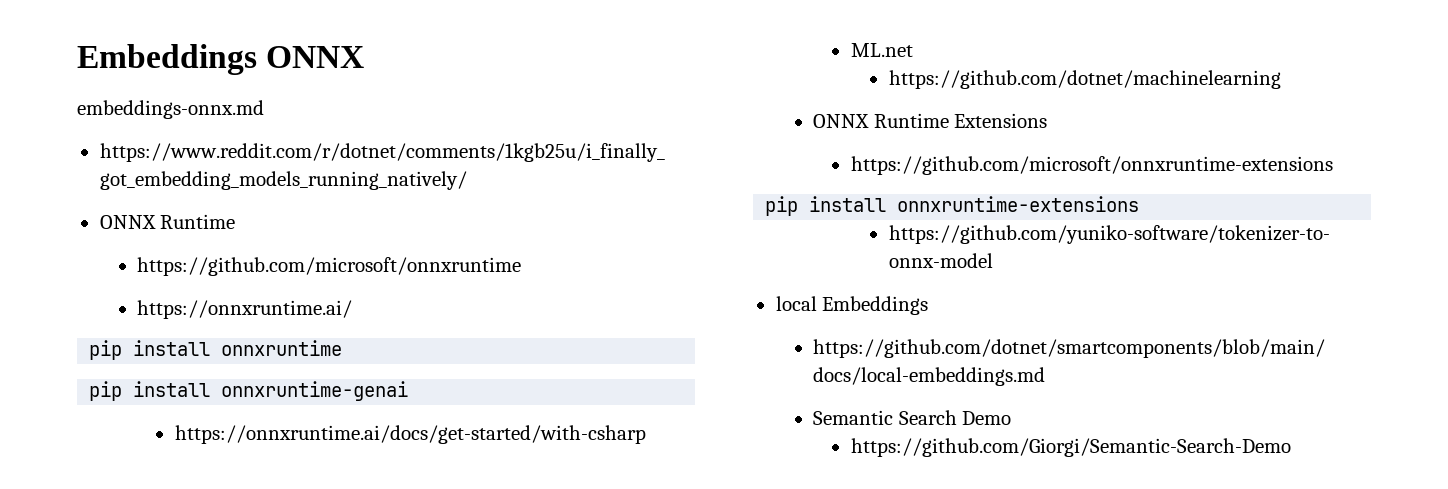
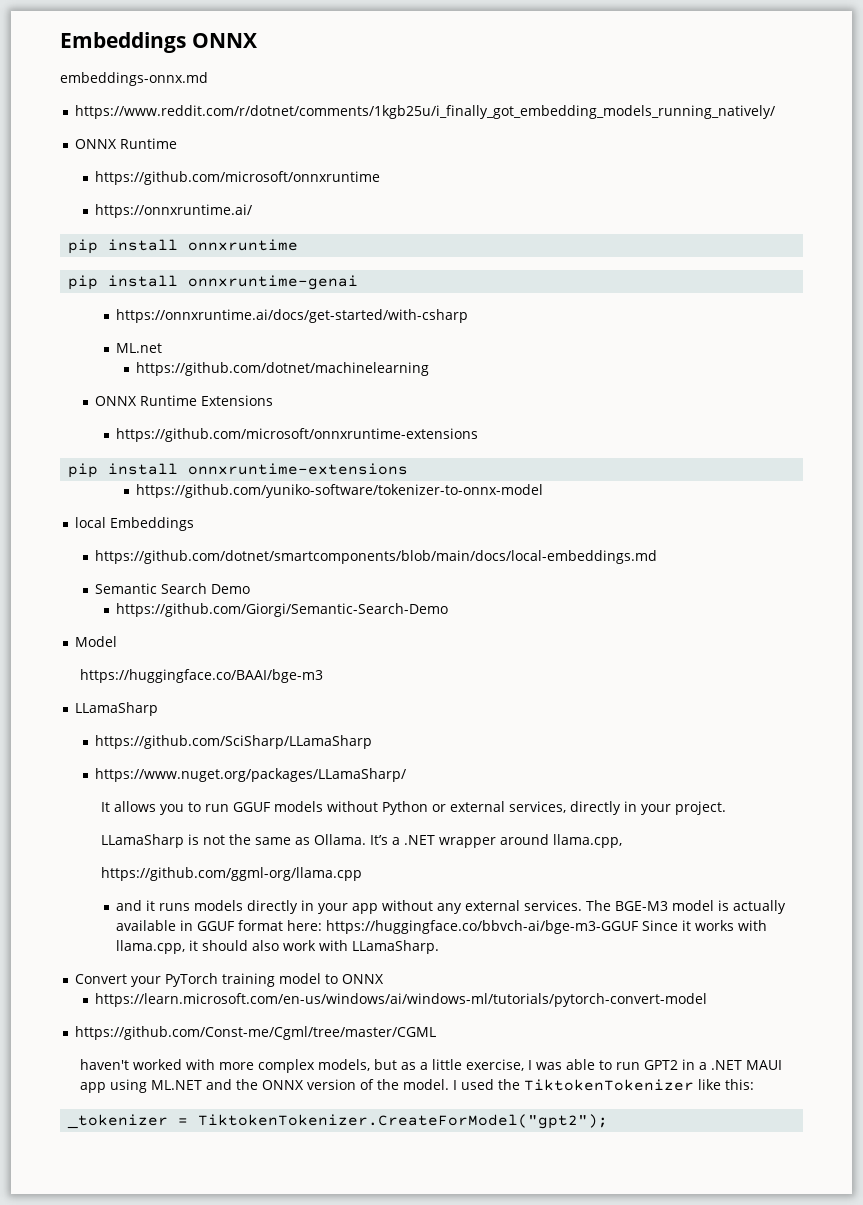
+ Model
+ https://huggingface.co/BAAI/bge-m3
+ LLamaSharp
+ https://github.com/SciSharp/LLamaSharp
+ https://www.nuget.org/packages/LLamaSharp/
+ It allows you to run GGUF models without Python or external services, directly in your project.
+ LLamaSharp is not the same as Ollama. It’s a .NET wrapper around llama.cpp,
+ https://github.com/ggml-org/llama.cpp
+ and it runs models directly in your app without any external services. The BGE-M3 model is actually available in GGUF format here: https://huggingface.co/bbvch-ai/bge-m3-GGUF Since it works with llama.cpp, it should also work with LLamaSharp.
+ Convert your PyTorch training model to ONNX
+ https://learn.microsoft.com/en-us/windows/ai/windows-ml/tutorials/pytorch-convert-model
+ https://github.com/Const-me/Cgml/tree/master/CGML
+ haven't worked with more complex models, but as a little exercise, I was able to run GPT2 in a .NET MAUI app using ML.NET and the ONNX version of the model. I used the TiktokenTokenizer like this:
+ _tokenizer = TiktokenTokenizer.CreateForModel("gpt2");

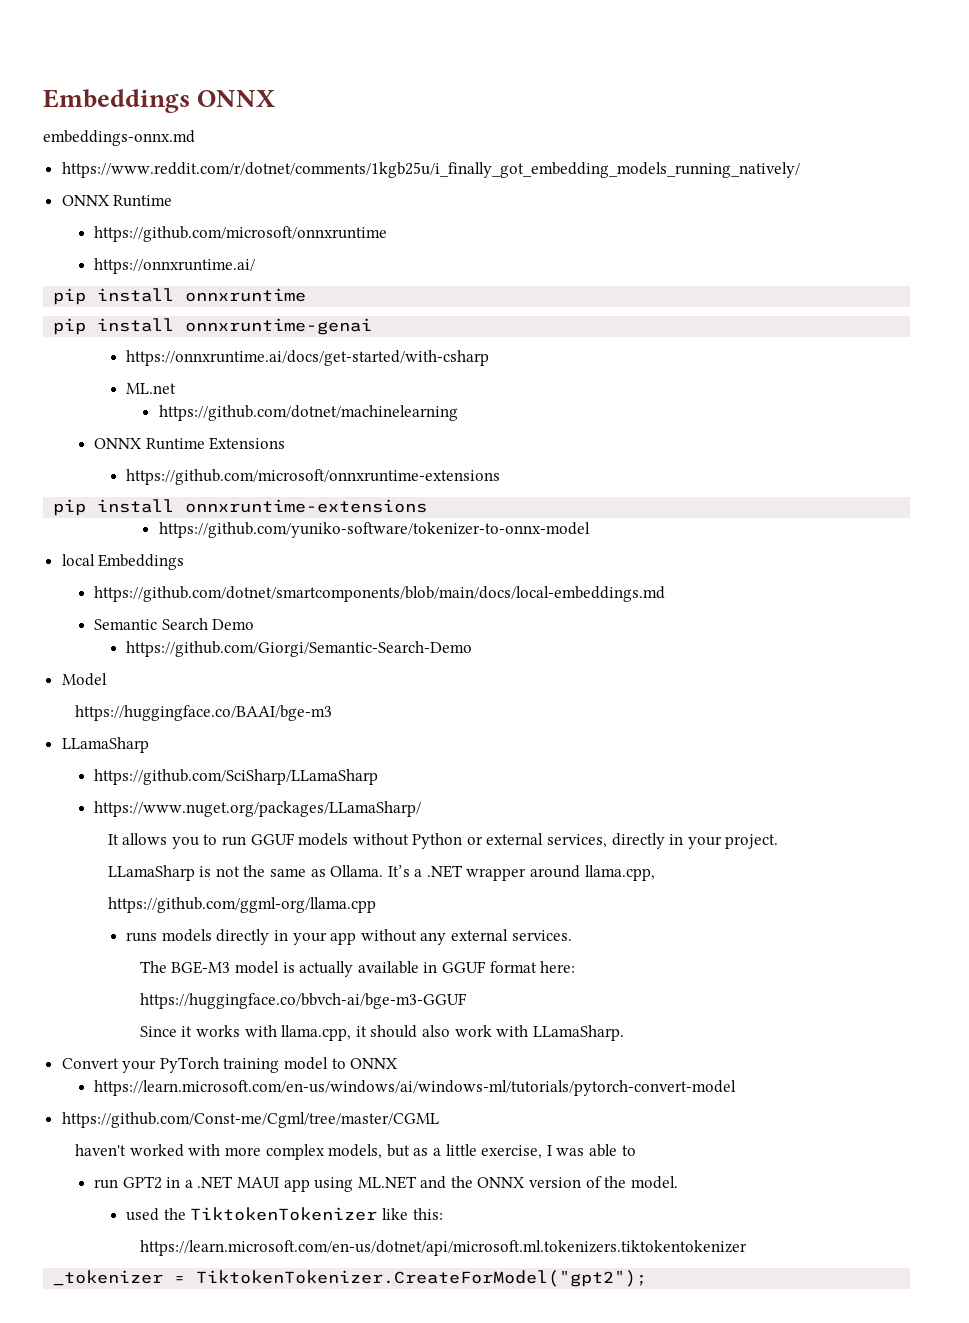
- and it runs models directly in your app without any external services. The BGE-M3 model is actually available in GGUF format here: https://huggingface.co/bbvch-ai/bge-m3-GGUF Since it works with llama.cpp, it should also work with LLamaSharp.
+ runs models directly in your app without any external services.
+ The BGE-M3 model is actually available in GGUF format here:
+ https://huggingface.co/bbvch-ai/bge-m3-GGUF
+ Since it works with llama.cpp, it should also work with LLamaSharp.
- haven't worked with more complex models, but as a little exercise, I was able to run GPT2 in a .NET MAUI app using ML.NET and the ONNX version of the model. I used the TiktokenTokenizer like this:
+ haven't worked with more complex models, but as a little exercise, I was able to
+ run GPT2 in a .NET MAUI app using ML.NET and the ONNX version of the model.
+ used the TiktokenTokenizer like this:
+ https://learn.microsoft.com/en-us/dotnet/api/microsoft.ml.tokenizers.tiktokentokenizer

